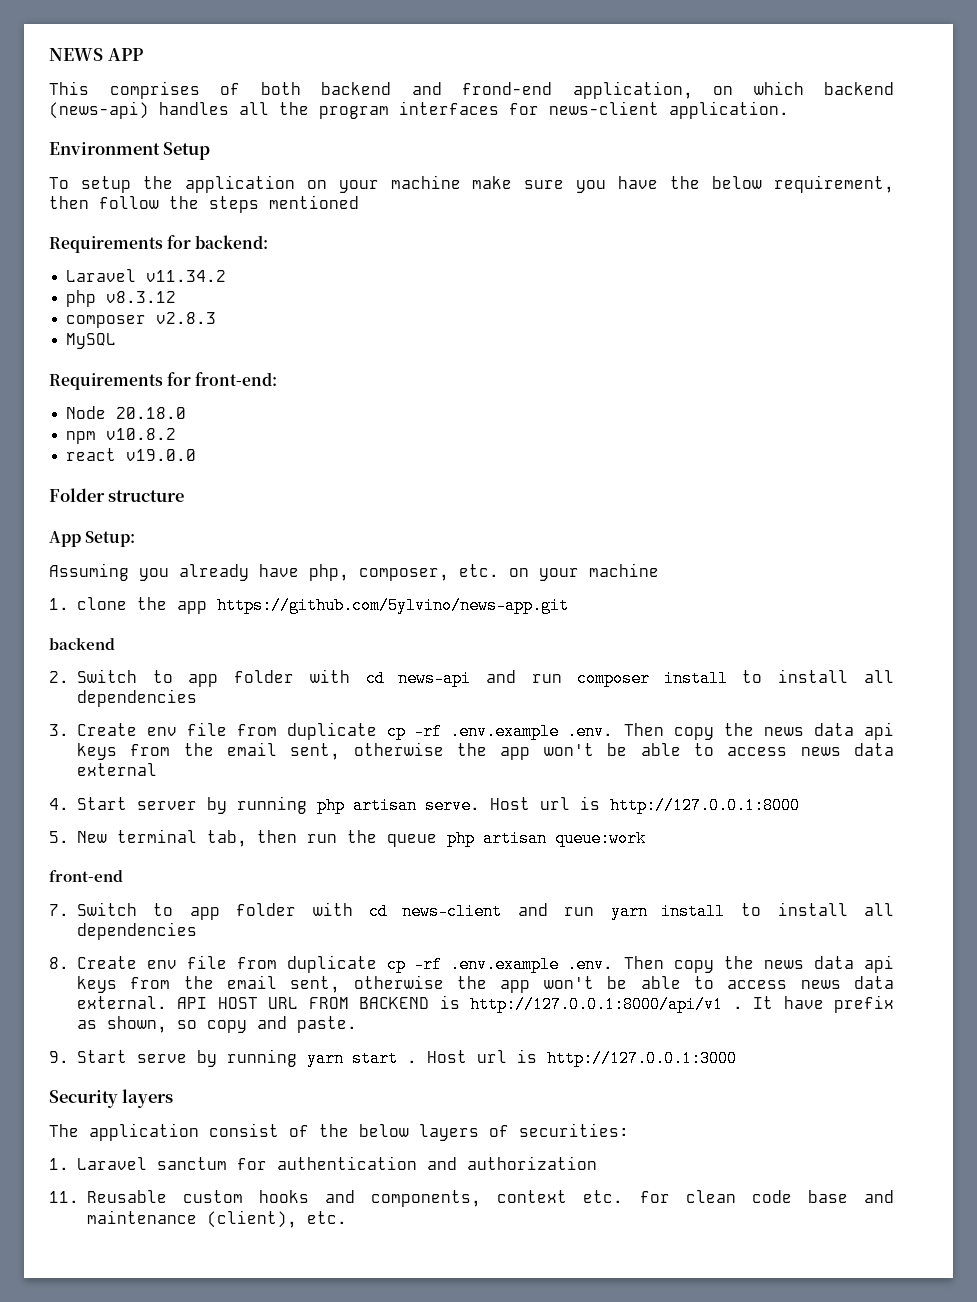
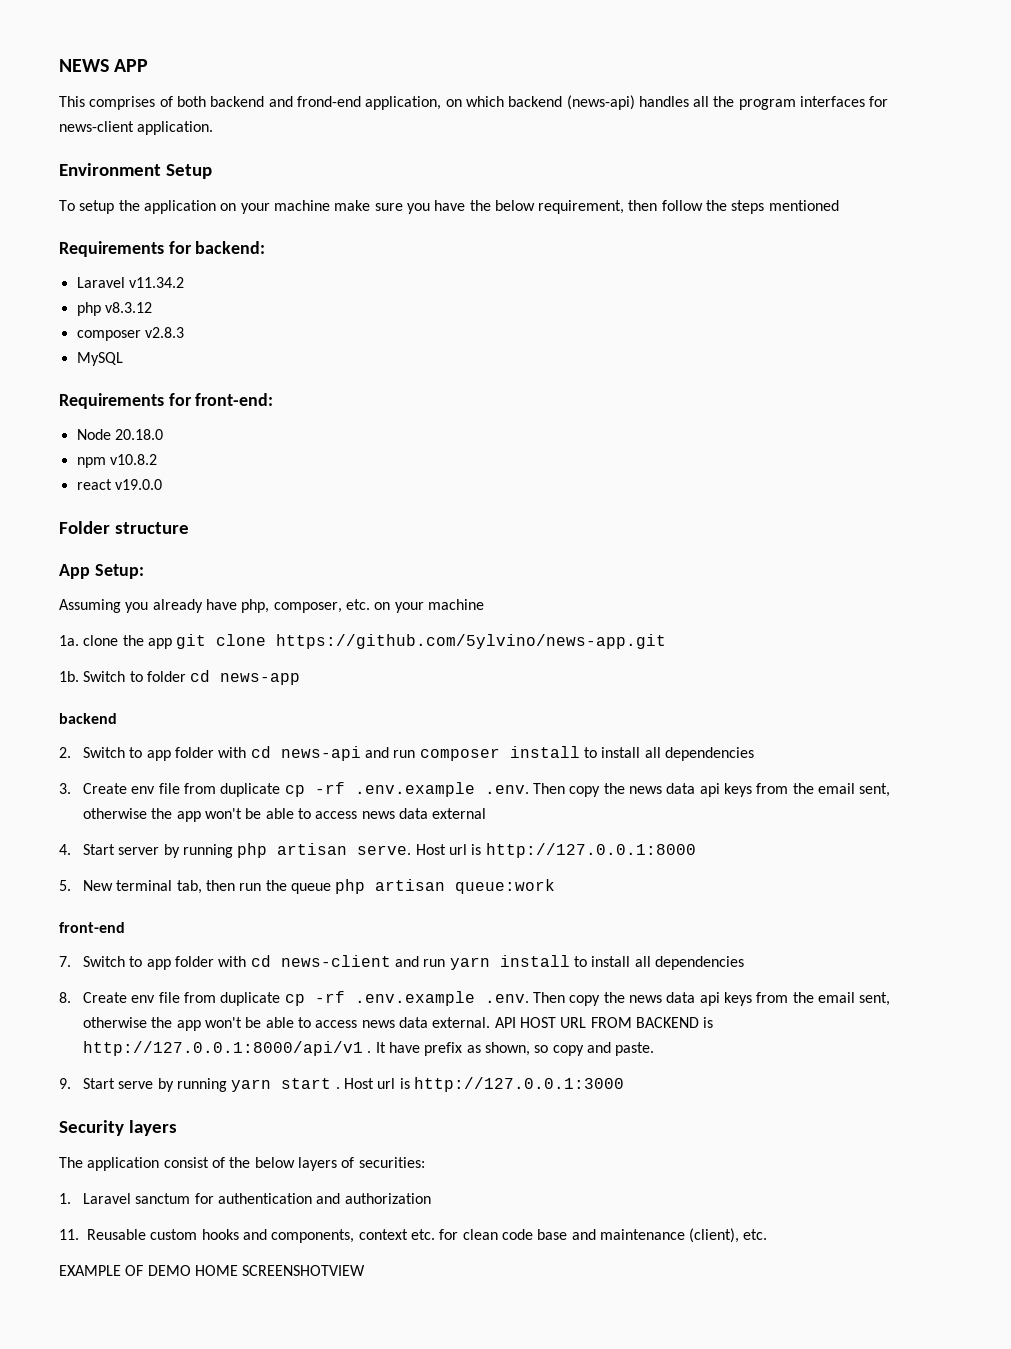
- 1. clone the app https://github.com/5ylvino/news-app.git
+ 1a. clone the app git clone https://github.com/5ylvino/news-app.git
+ 1b. Switch to folder cd news-app
+ EXAMPLE OF DEMO HOME SCREENSHOTVIEW

